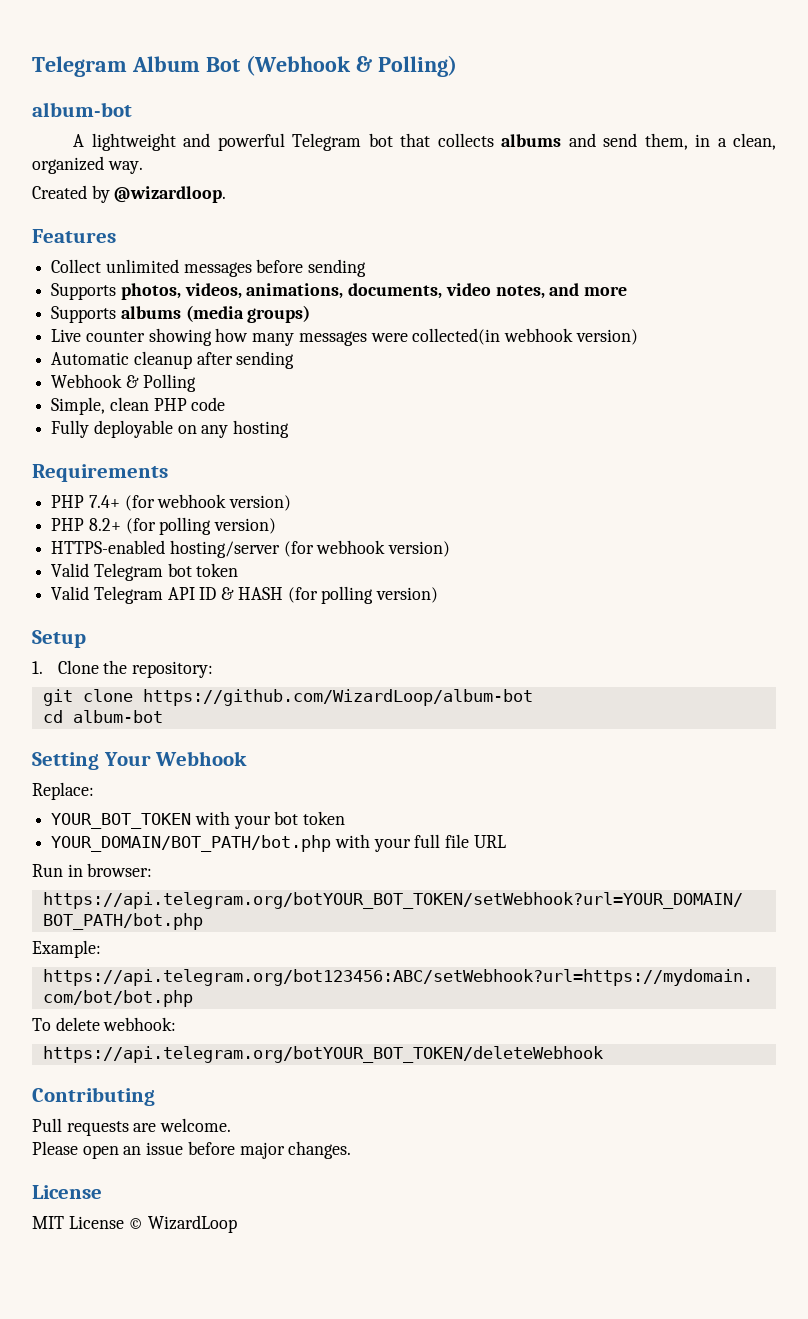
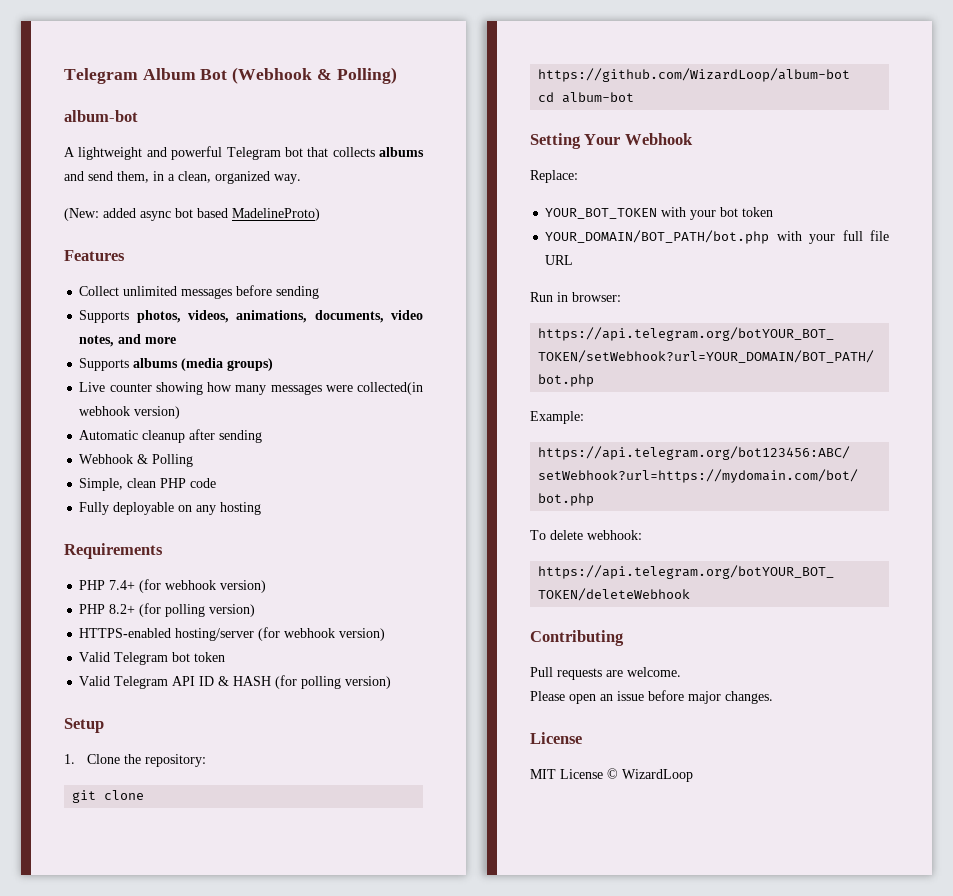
- Created by @wizardloop.
+ (New: added async bot based MadelineProto)

